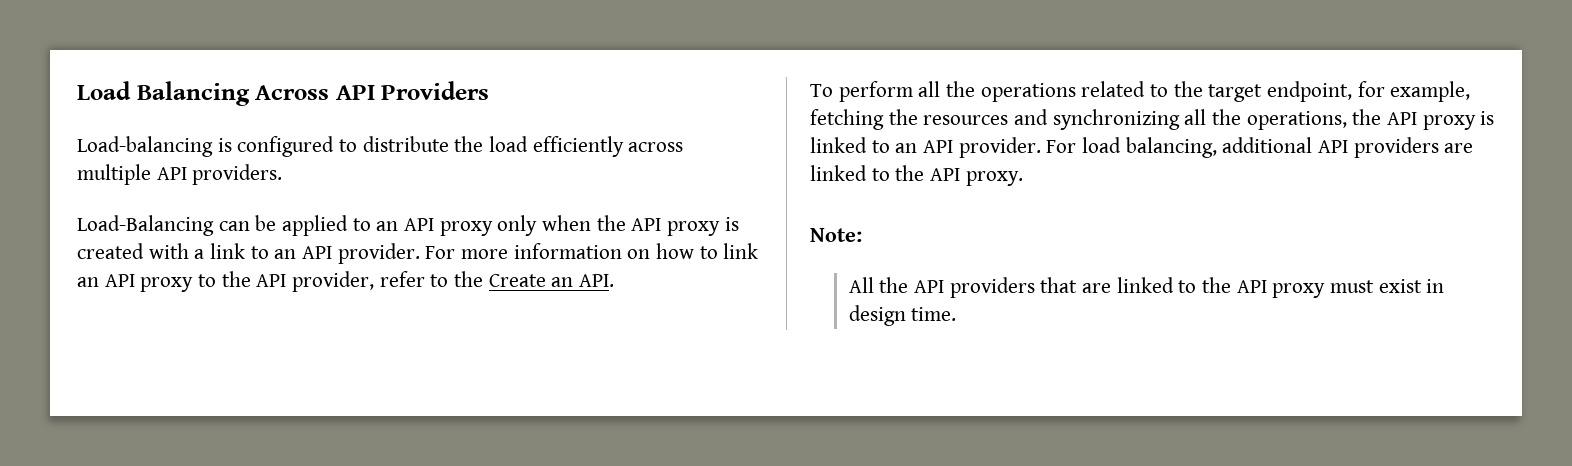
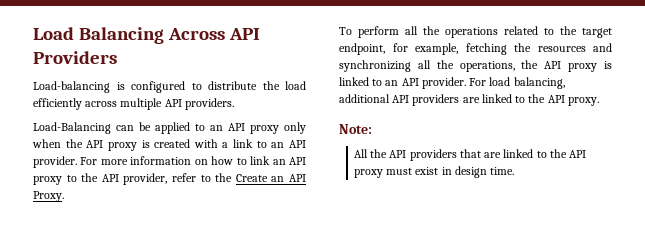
- For more information on how to link an API proxy to the API provider, refer to the Create an API.
+ For more information on how to link an API proxy to the API provider, refer to the Create an API Proxy.

